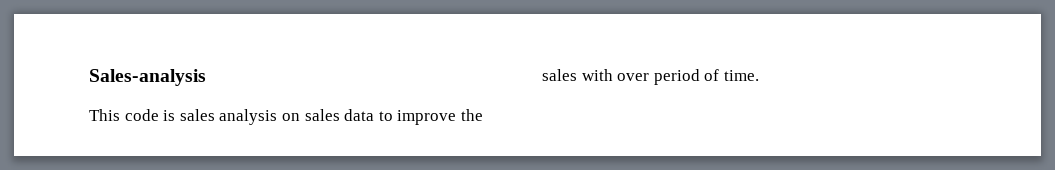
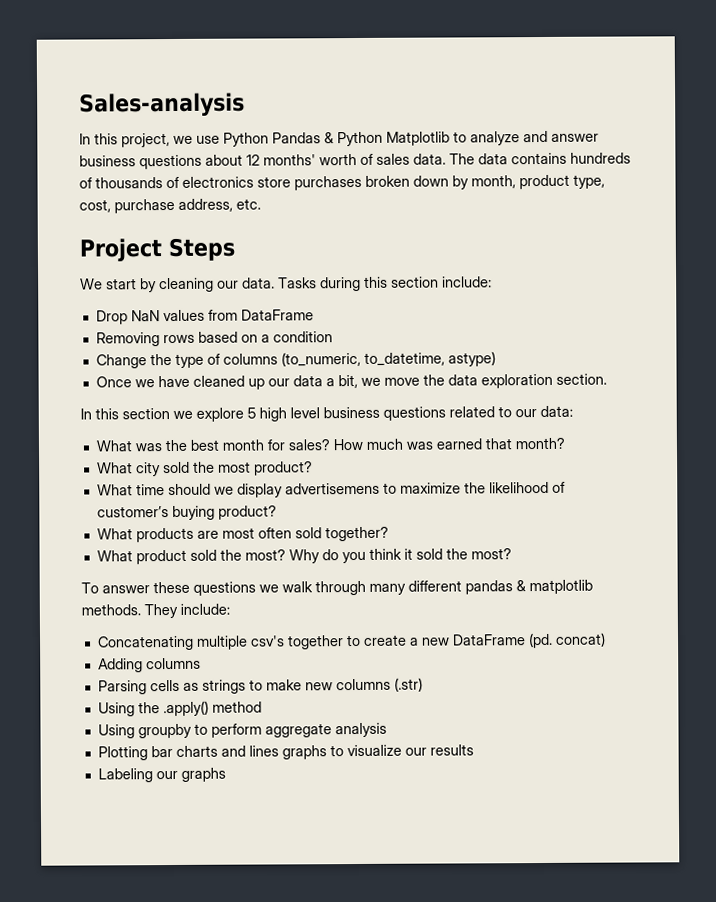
- This code is sales analysis on sales data to improve the sales with over period of time.
+ In this project, we use Python Pandas & Python Matplotlib to analyze and answer business questions about 12 months' worth of sales data. The data contains hundreds of thousands of electronics store purchases broken down by month, product type, cost, purchase address, etc.
+ Project Steps
+ We start by cleaning our data. Tasks during this section include:
+ Drop NaN values from DataFrame
+ Removing rows based on a condition
+ Change the type of columns (to_numeric, to_datetime, astype)
+ Once we have cleaned up our data a bit, we move the data exploration section.
+ In this section we explore 5 high level business questions related to our data:
+ What was the best month for sales? How much was earned that month?
+ What city sold the most product?
+ What time should we display advertisemens to maximize the likelihood of customer’s buying product?
+ What products are most often sold together?
+ What product sold the most? Why do you think it sold the most?
+ To answer these questions we walk through many different pandas & matplotlib methods. They include:
+ Concatenating multiple csv's together to create a new DataFrame (pd. concat)
+ Adding columns
+ Parsing cells as strings to make new columns (.str)
+ Using the .apply() method
+ Using groupby to perform aggregate analysis
+ Plotting bar charts and lines graphs to visualize our results
+ Labeling our graphs

